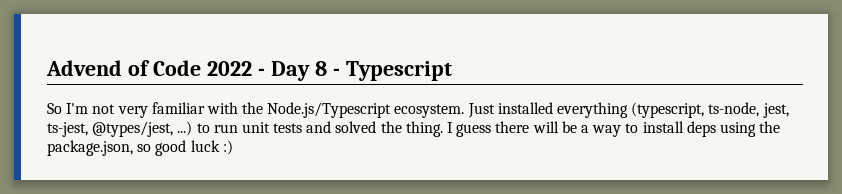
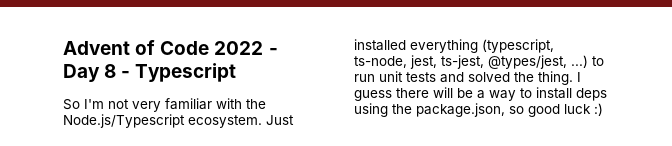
- Advend of Code 2022 - Day 8 - Typescript
+ Advent of Code 2022 - Day 8 - Typescript

